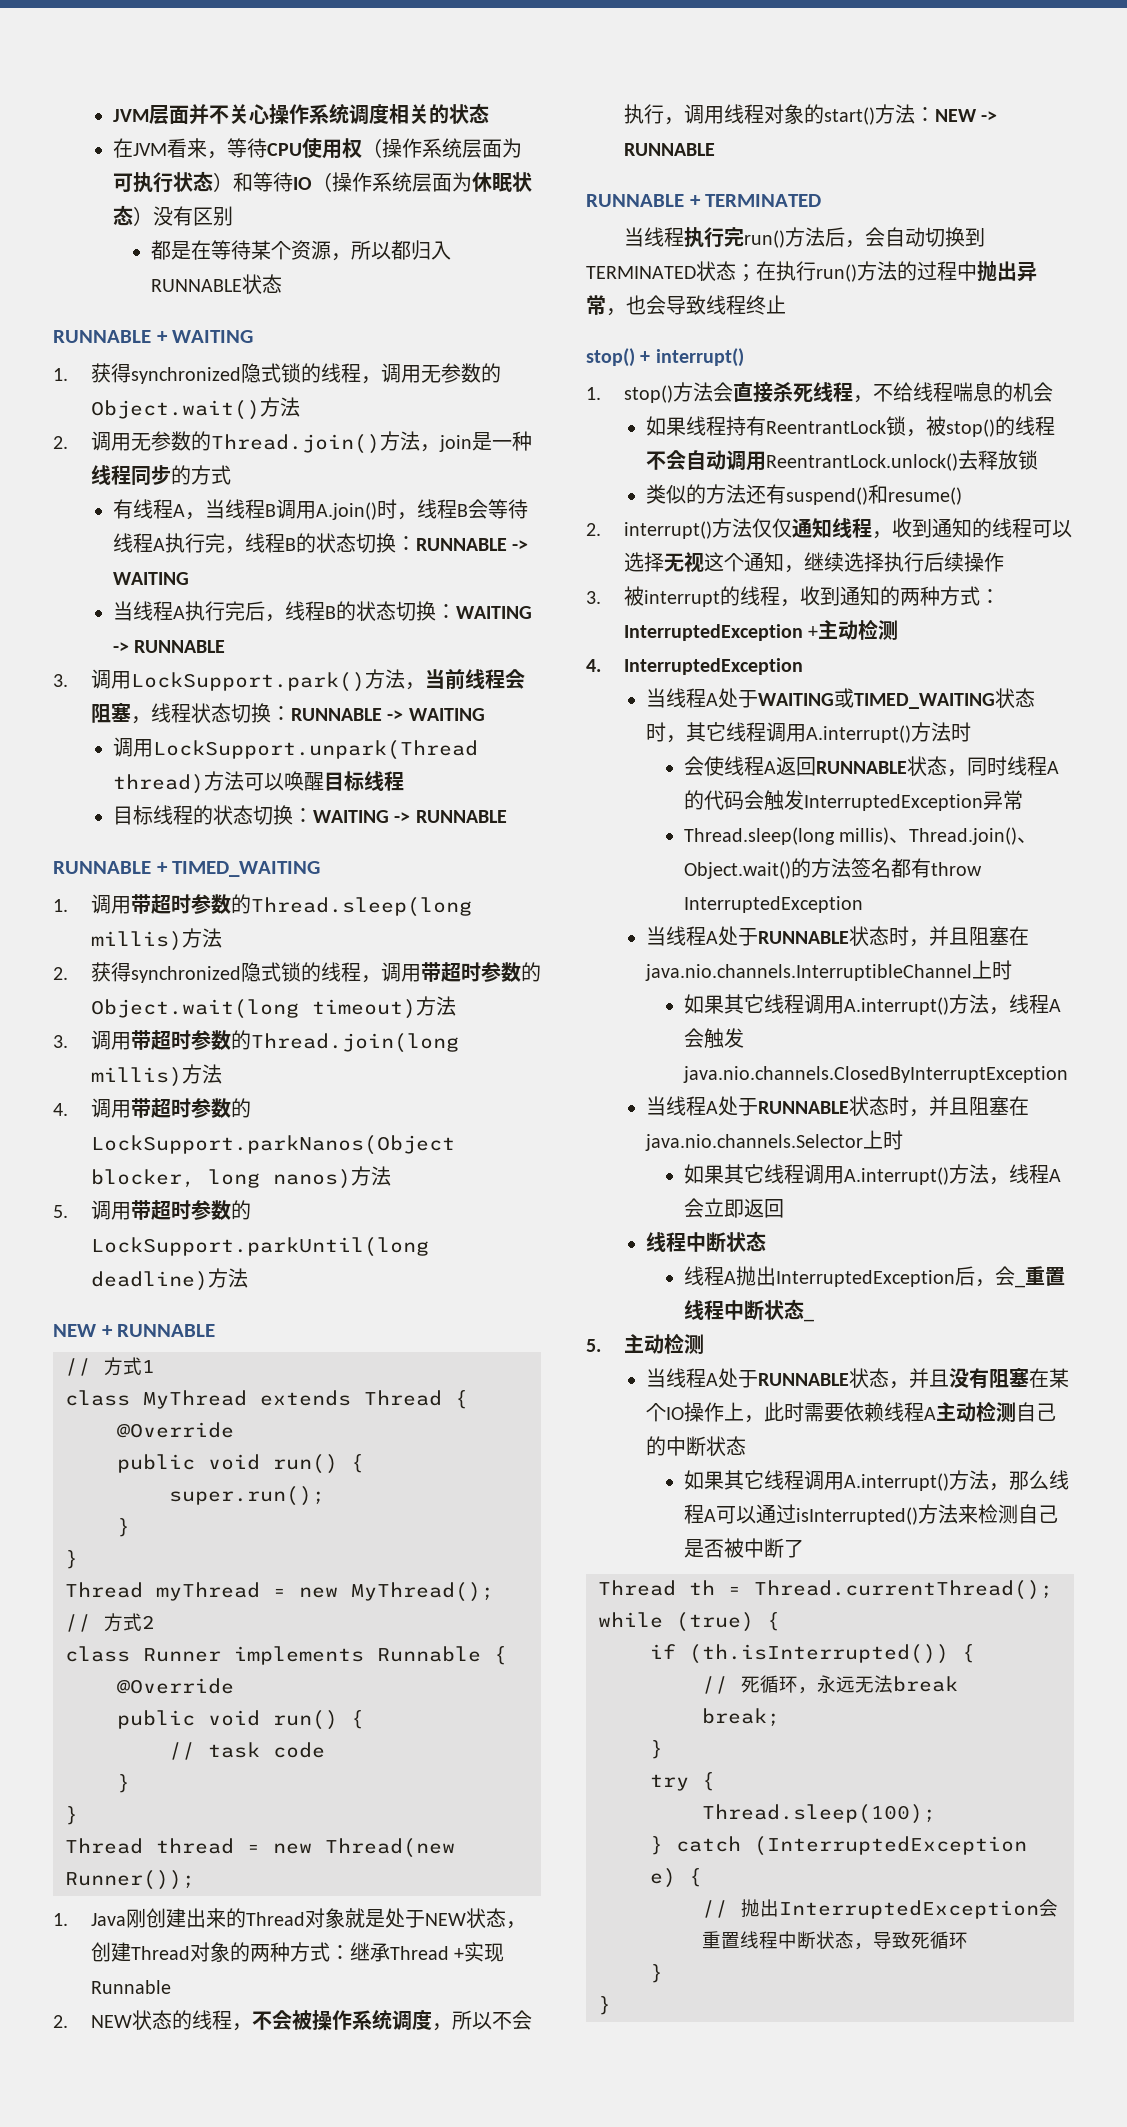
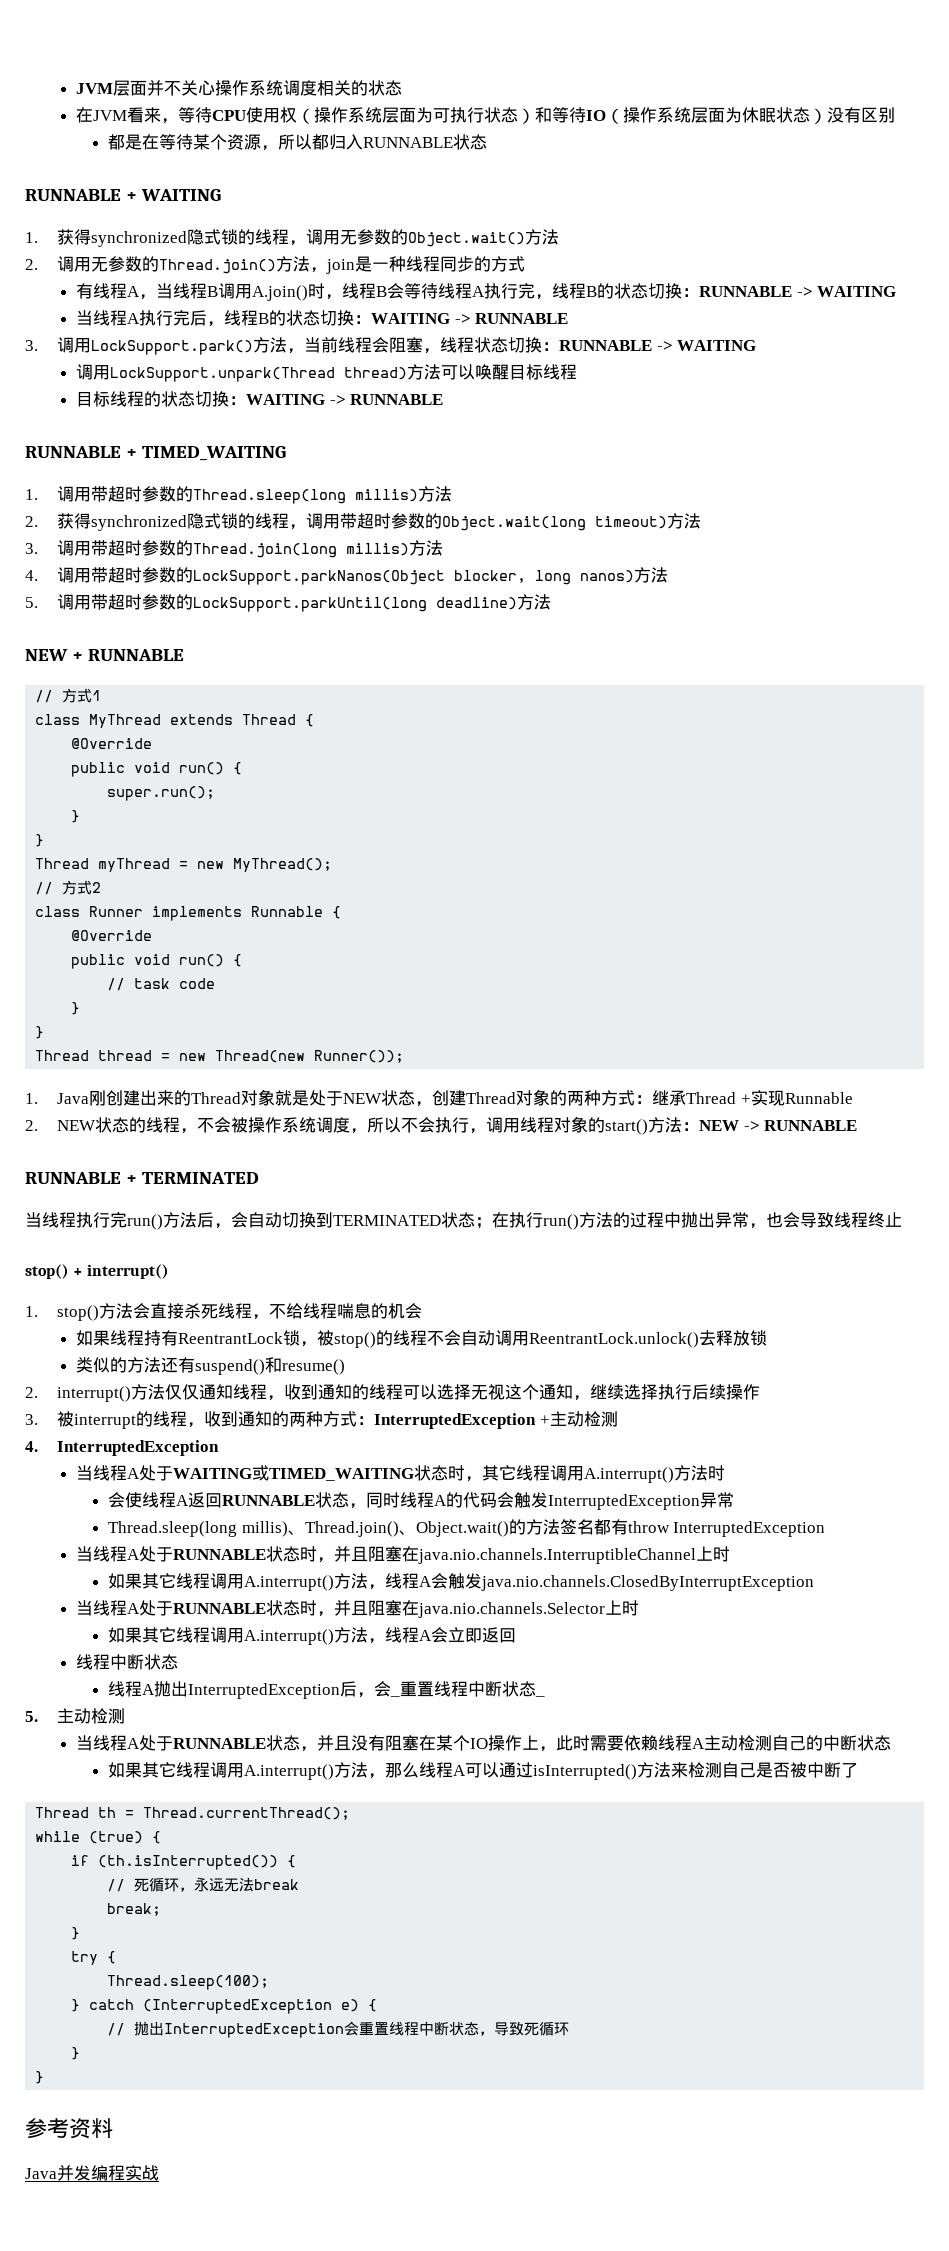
+ 参考资料
+ Java并发编程实战

